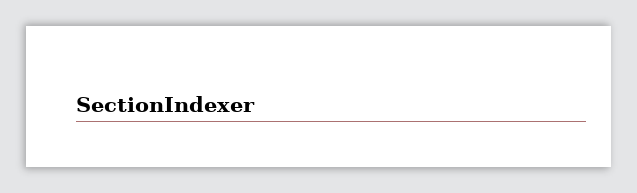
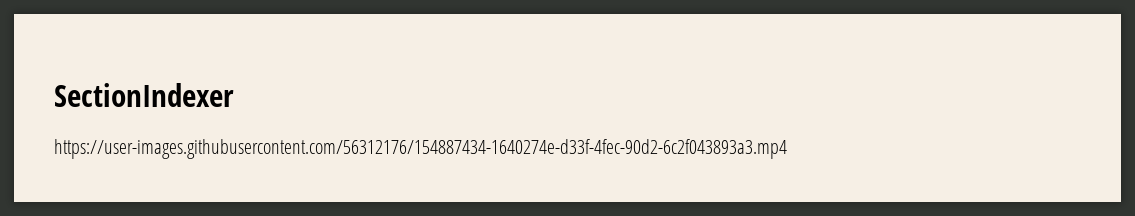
+ https://user-images.githubusercontent.com/56312176/154887434-1640274e-d33f-4fec-90d2-6c2f043893a3.mp4

